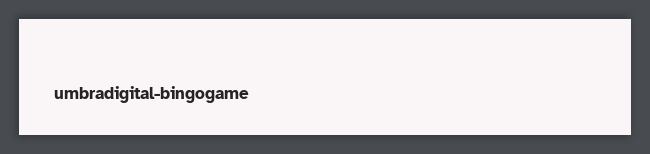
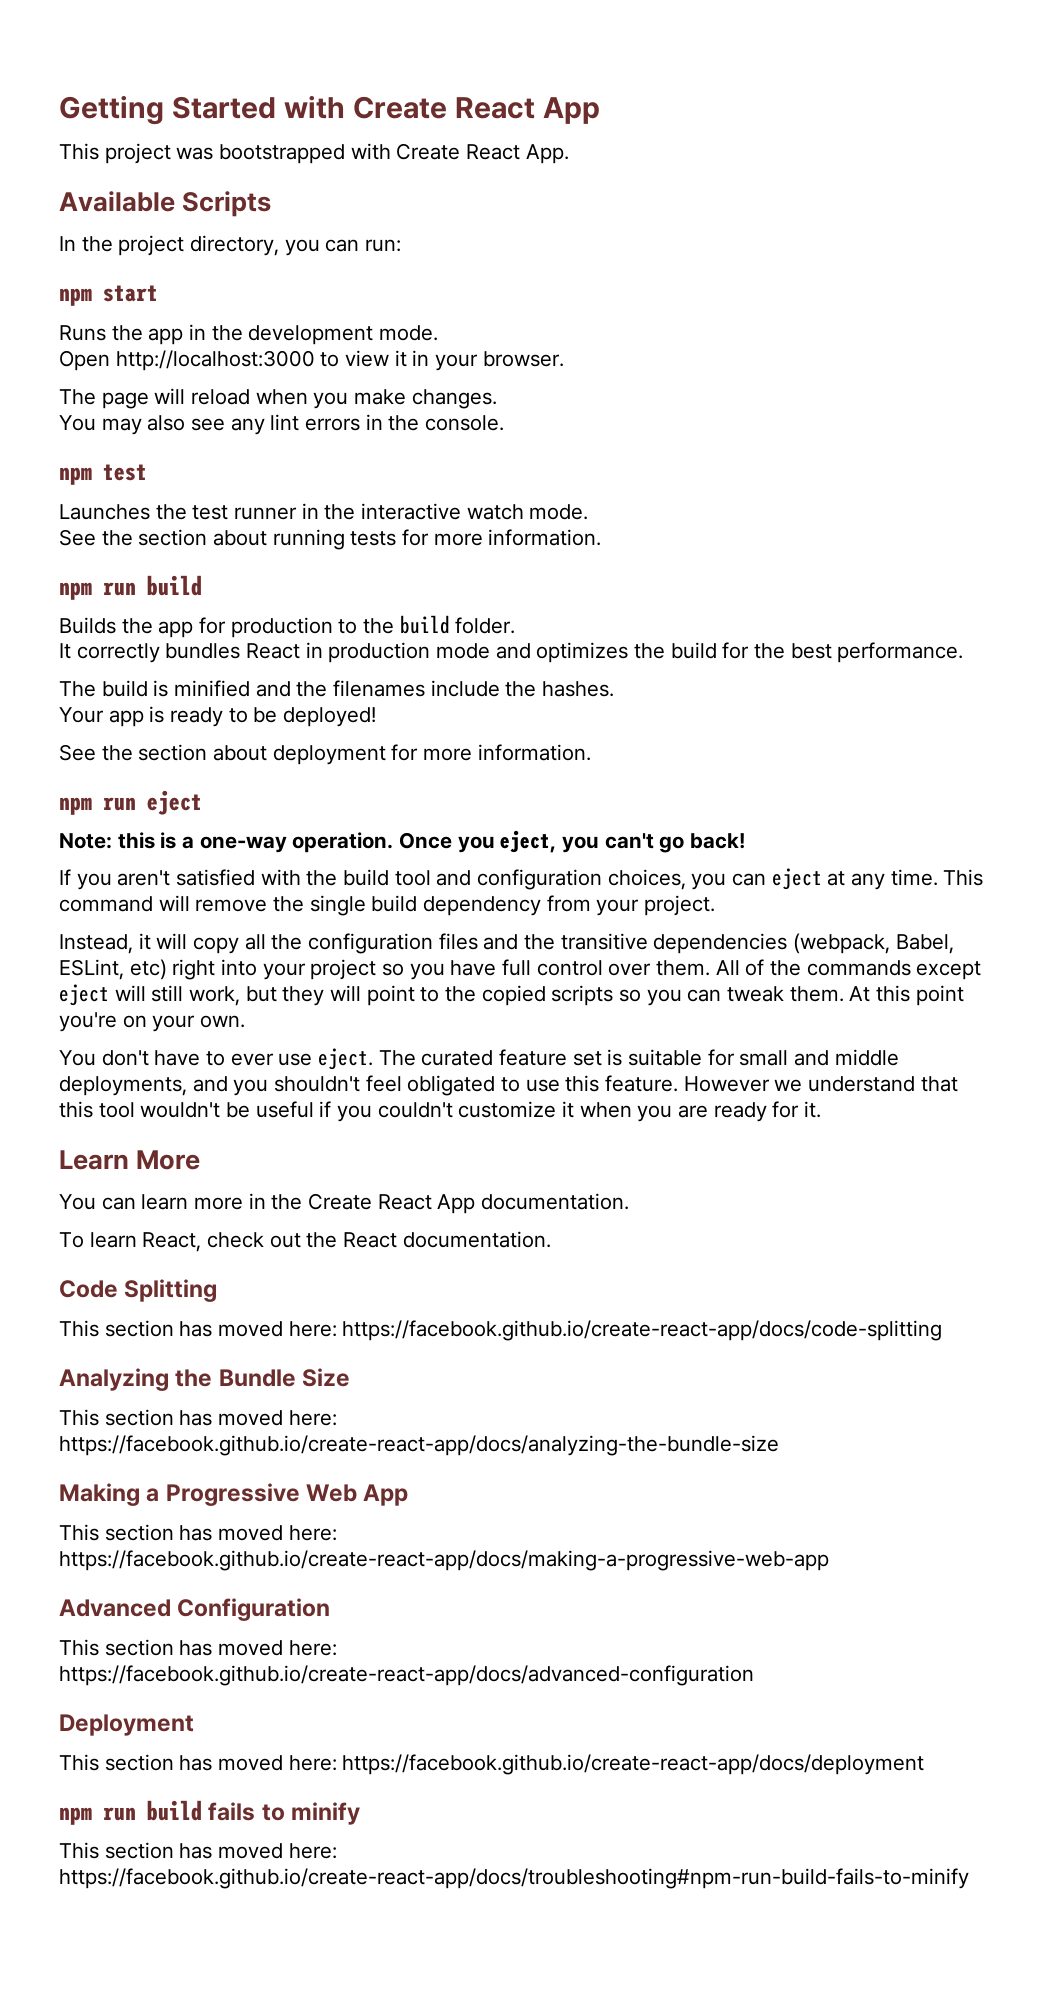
- umbradigital-bingogame
+ Getting Started with Create React App
+ This project was bootstrapped with Create React App.
+ Available Scripts
+ In the project directory, you can run:
+ npm start
+ Runs the app in the development mode.
+ Open http://localhost:3000 to view it in your browser.
+ The page will reload when you make changes.
+ You may also see any lint errors in the console.
+ npm test
+ Launches the test runner in the interactive watch mode.
+ See the section about running tests for more information.
+ npm run build
+ Builds the app for production to the build folder.
+ It correctly bundles React in production mode and optimizes the build for the best performance.
+ The build is minified and the filenames include the hashes.
+ Your app is ready to be deployed!
+ See the section about deployment for more information.
+ npm run eject
+ Note: this is a one-way operation. Once you eject, you can't go back!
+ If you aren't satisfied with the build tool and configuration choices, you can eject at any time. This command will remove the single build dependency from your project.
+ Instead, it will copy all the configuration files and the transitive dependencies (webpack, Babel, ESLint, etc) right into your project so you have full control over them. All of the commands except eject will still work, but they will point to the copied scripts so you can tweak them. At this point you're on your own.
+ You don't have to ever use eject. The curated feature set is suitable for small and middle deployments, and you shouldn't feel obligated to use this feature. However we understand that this tool wouldn't be useful if you couldn't customize it when you are ready for it.
+ Learn More
+ You can learn more in the Create React App documentation.
+ To learn React, check out the React documentation.
+ Code Splitting
+ This section has moved here: https://facebook.github.io/create-react-app/docs/code-splitting
+ Analyzing the Bundle Size
+ This section has moved here: https://facebook.github.io/create-react-app/docs/analyzing-the-bundle-size
+ Making a Progressive Web App
+ This section has moved here: https://facebook.github.io/create-react-app/docs/making-a-progressive-web-app
+ Advanced Configuration
+ This section has moved here: https://facebook.github.io/create-react-app/docs/advanced-configuration
+ Deployment
+ This section has moved here: https://facebook.github.io/create-react-app/docs/deployment
+ npm run build fails to minify
+ This section has moved here: https://facebook.github.io/create-react-app/docs/troubleshooting#npm-run-build-fails-to-minify

